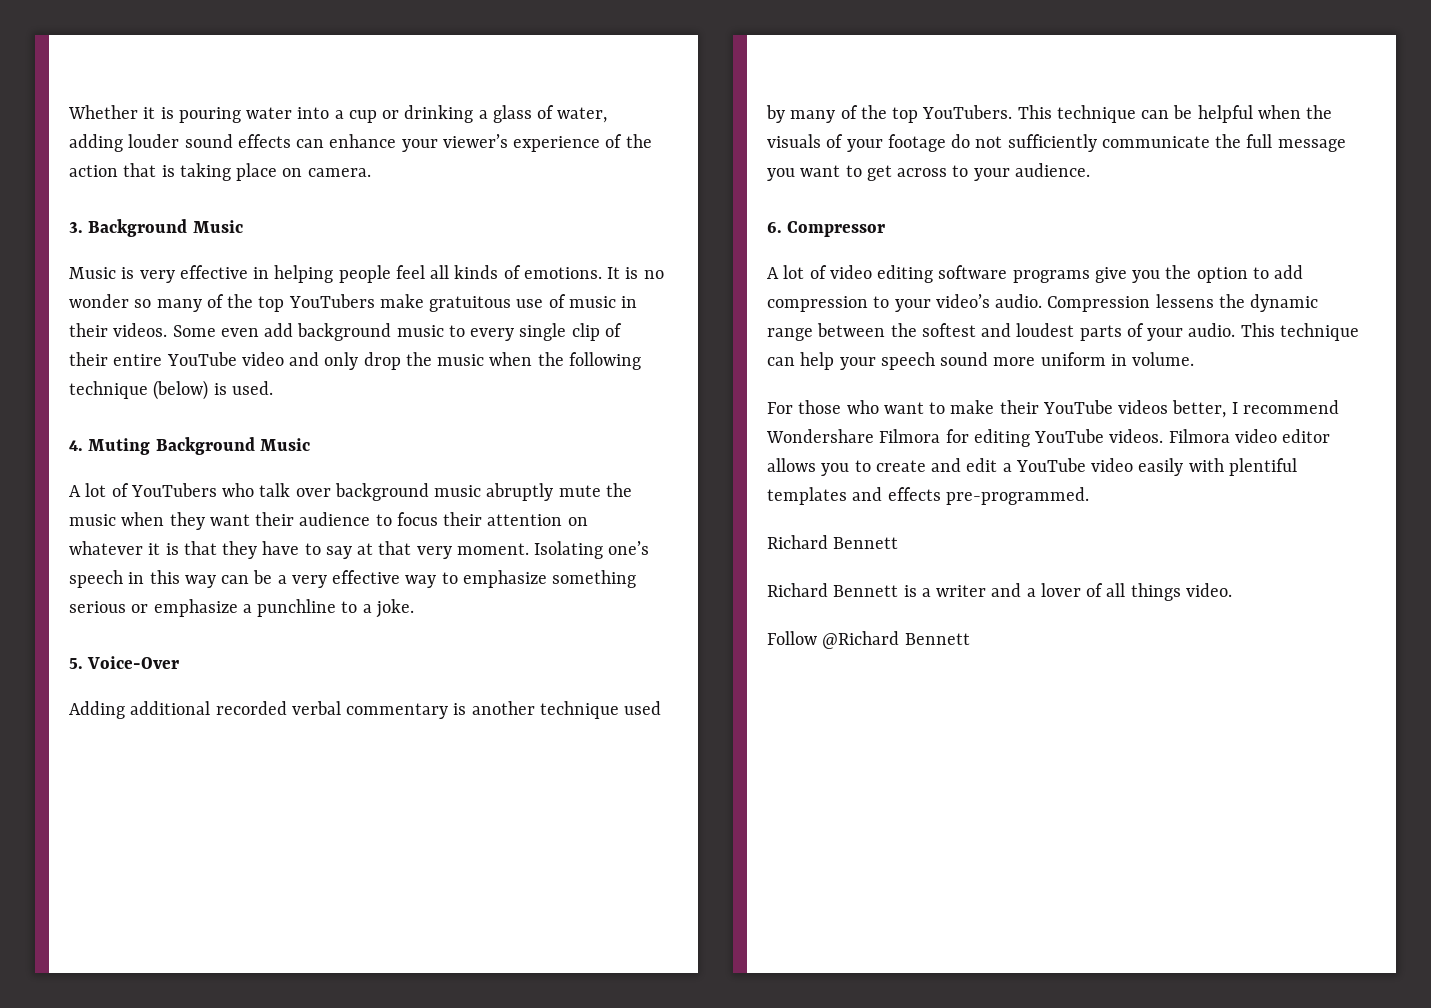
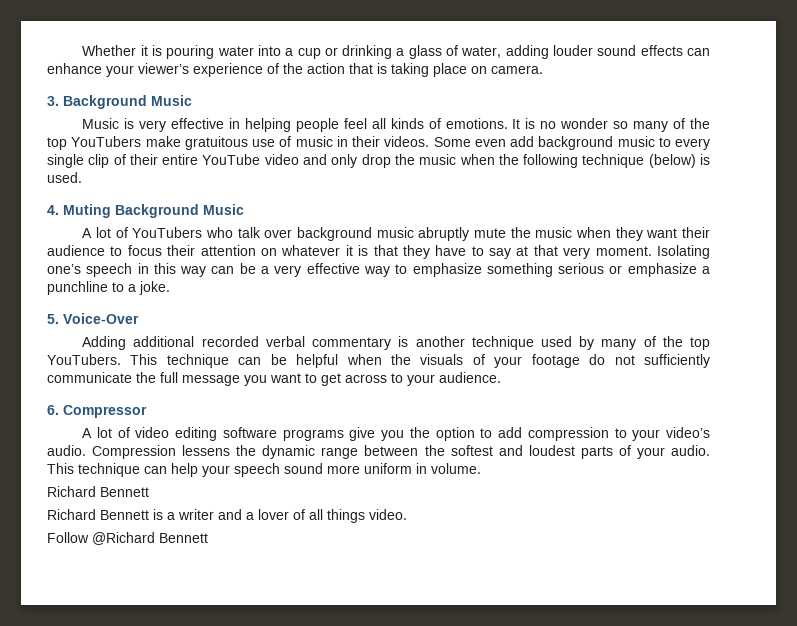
- For those who want to make their YouTube videos better, I recommend Wondershare Filmora for editing YouTube videos. Filmora video editor allows you to create and edit a YouTube video easily with plentiful templates and effects pre-programmed.

